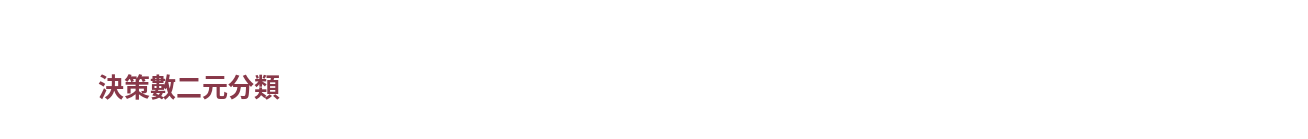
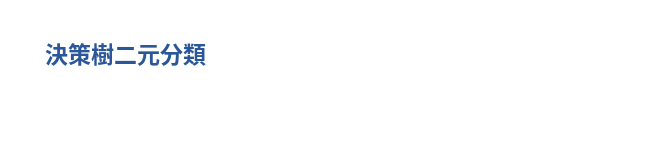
- 決策數二元分類
+ 決策樹二元分類

